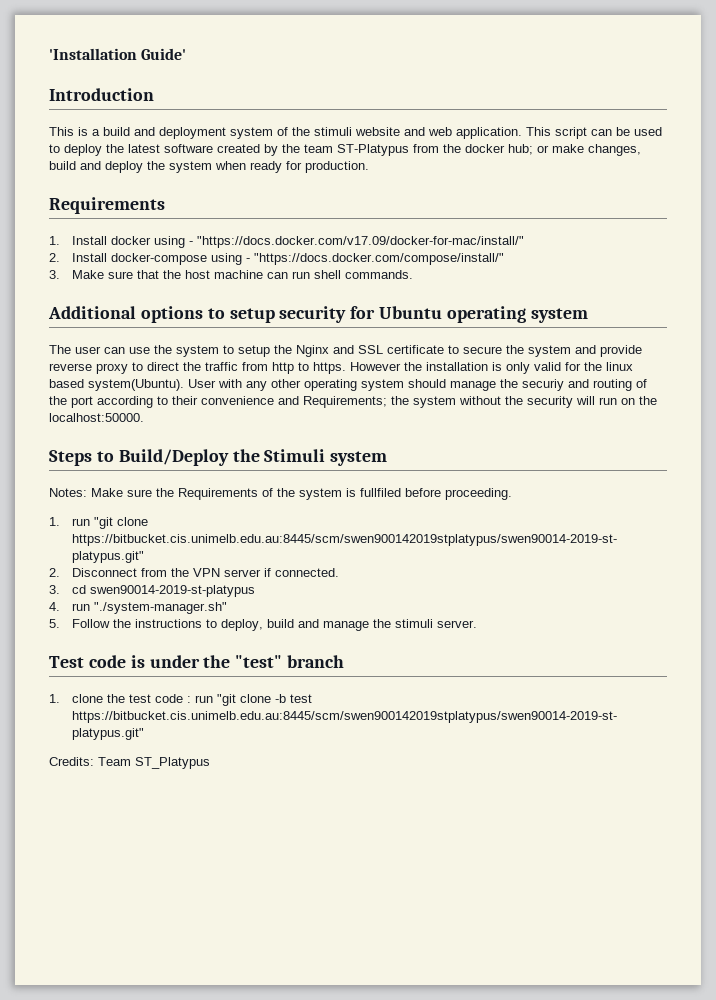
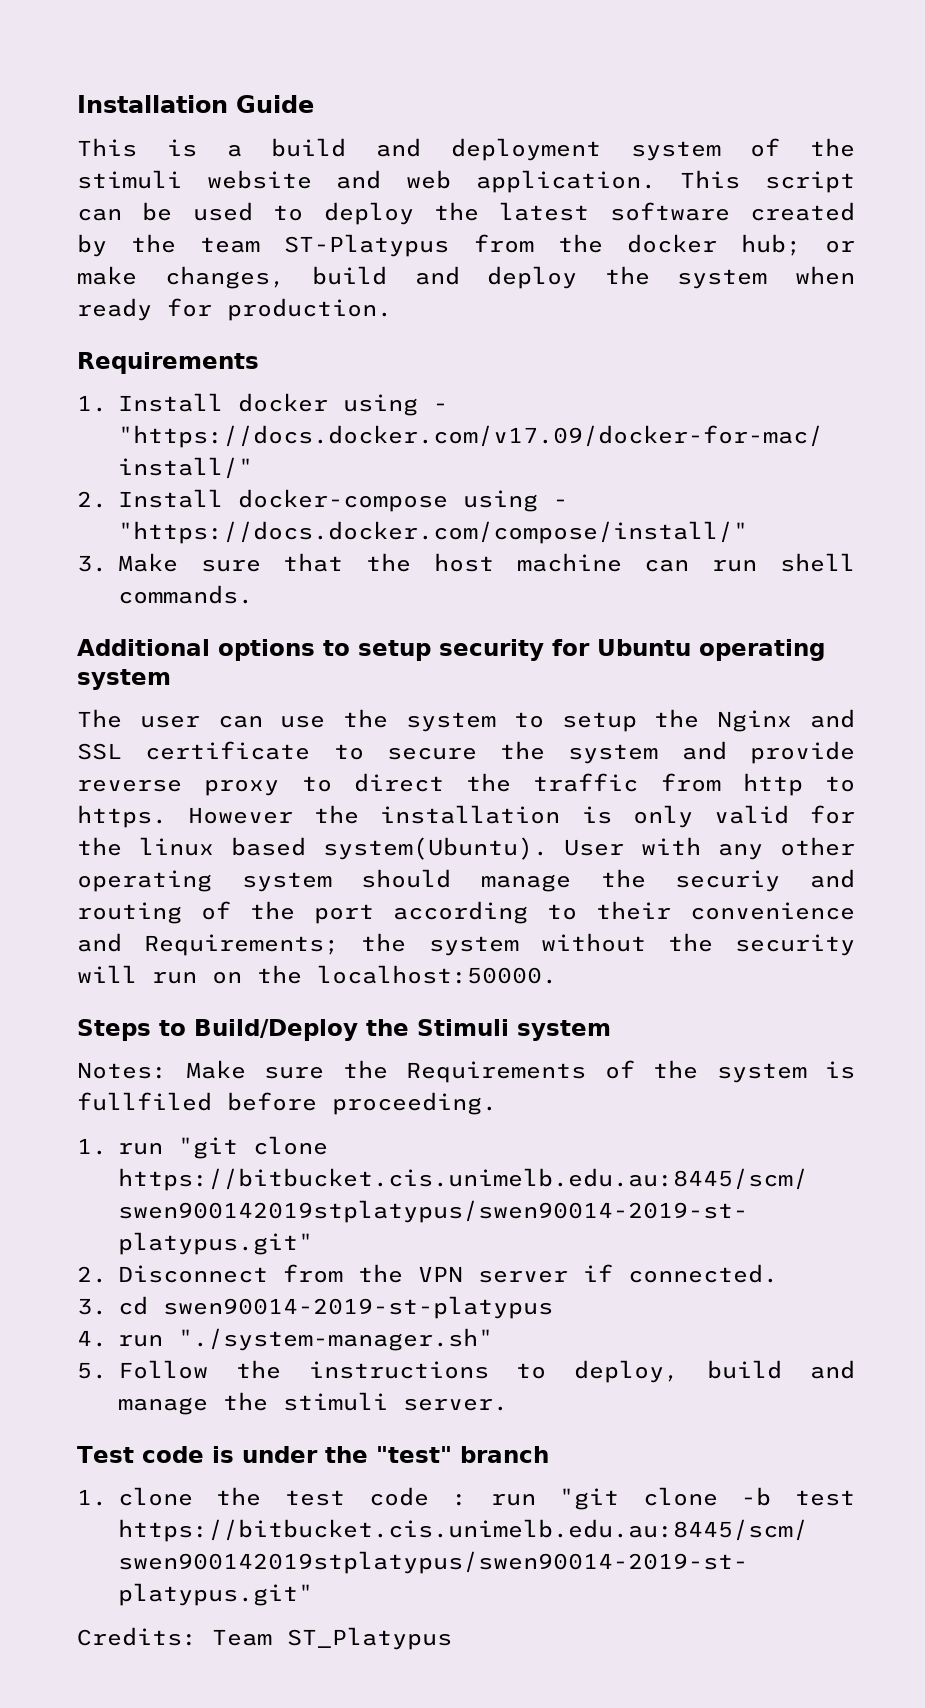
- 'Installation Guide'
- Introduction
+ Installation Guide

